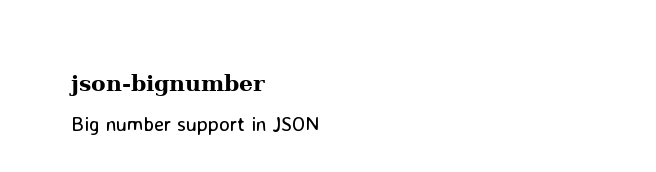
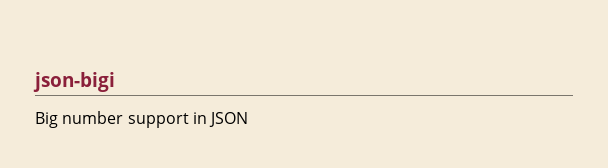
- json-bignumber
+ json-bigi

